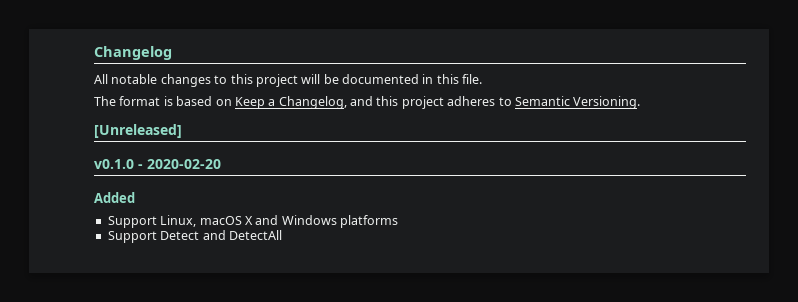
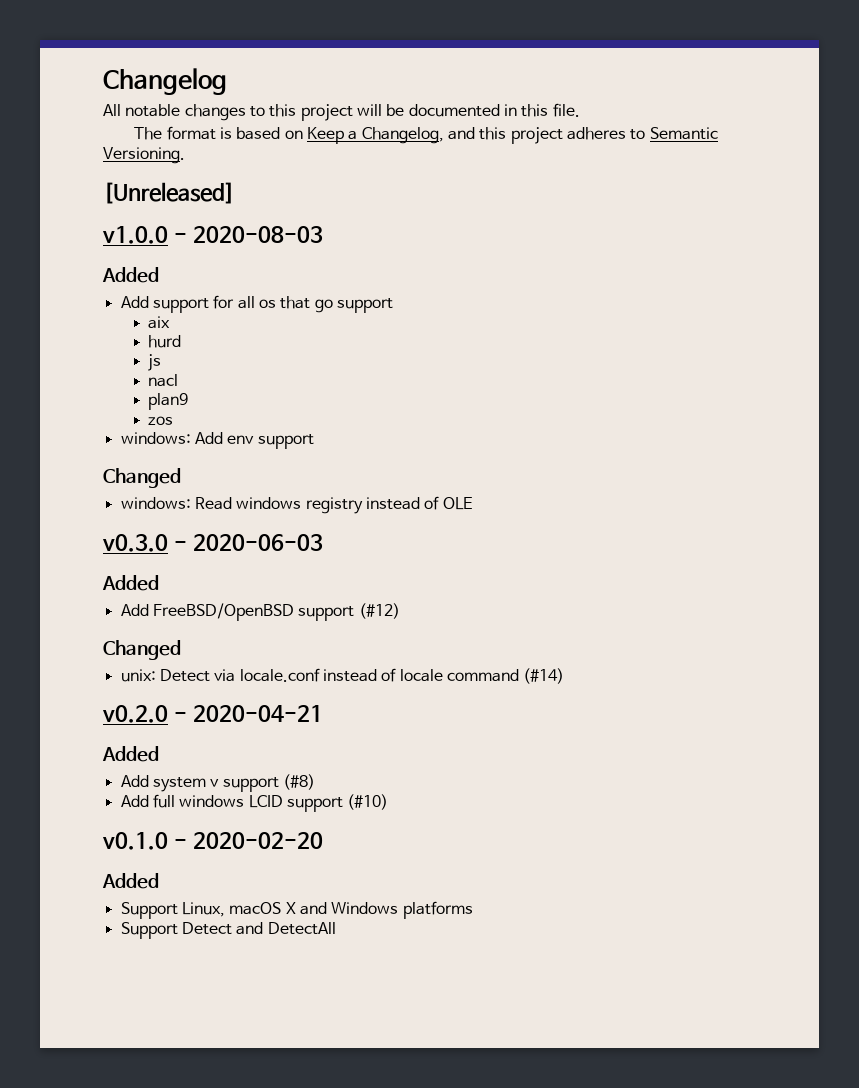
+ v1.0.0 - 2020-08-03
+ Added
+ Add support for all os that go support
+ aix
+ hurd
+ js
+ nacl
+ plan9
+ zos
+ windows: Add env support
+ Changed
+ windows: Read windows registry instead of OLE
+ v0.3.0 - 2020-06-03
+ Added
+ Add FreeBSD/OpenBSD support (#12)
+ Changed
+ unix: Detect via locale.conf instead of locale command (#14)
+ v0.2.0 - 2020-04-21
+ Added
+ Add system v support (#8)
+ Add full windows LCID support (#10)

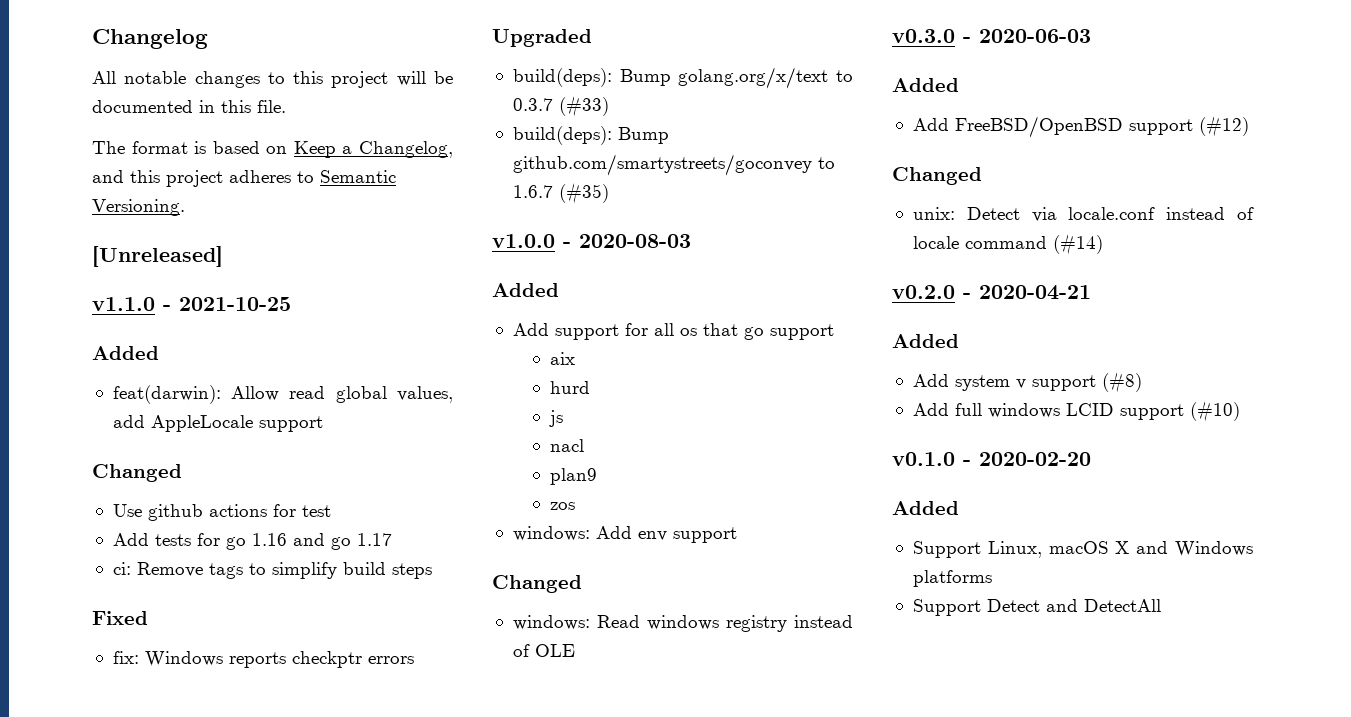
+ v1.1.0 - 2021-10-25
+ Added
+ feat(darwin): Allow read global values, add AppleLocale support
+ Changed
+ Use github actions for test
+ Add tests for go 1.16 and go 1.17
+ ci: Remove tags to simplify build steps
+ Fixed
+ fix: Windows reports checkptr errors
+ Upgraded
+ build(deps): Bump golang.org/x/text to 0.3.7 (#33)
+ build(deps): Bump github.com/smartystreets/goconvey to 1.6.7 (#35)

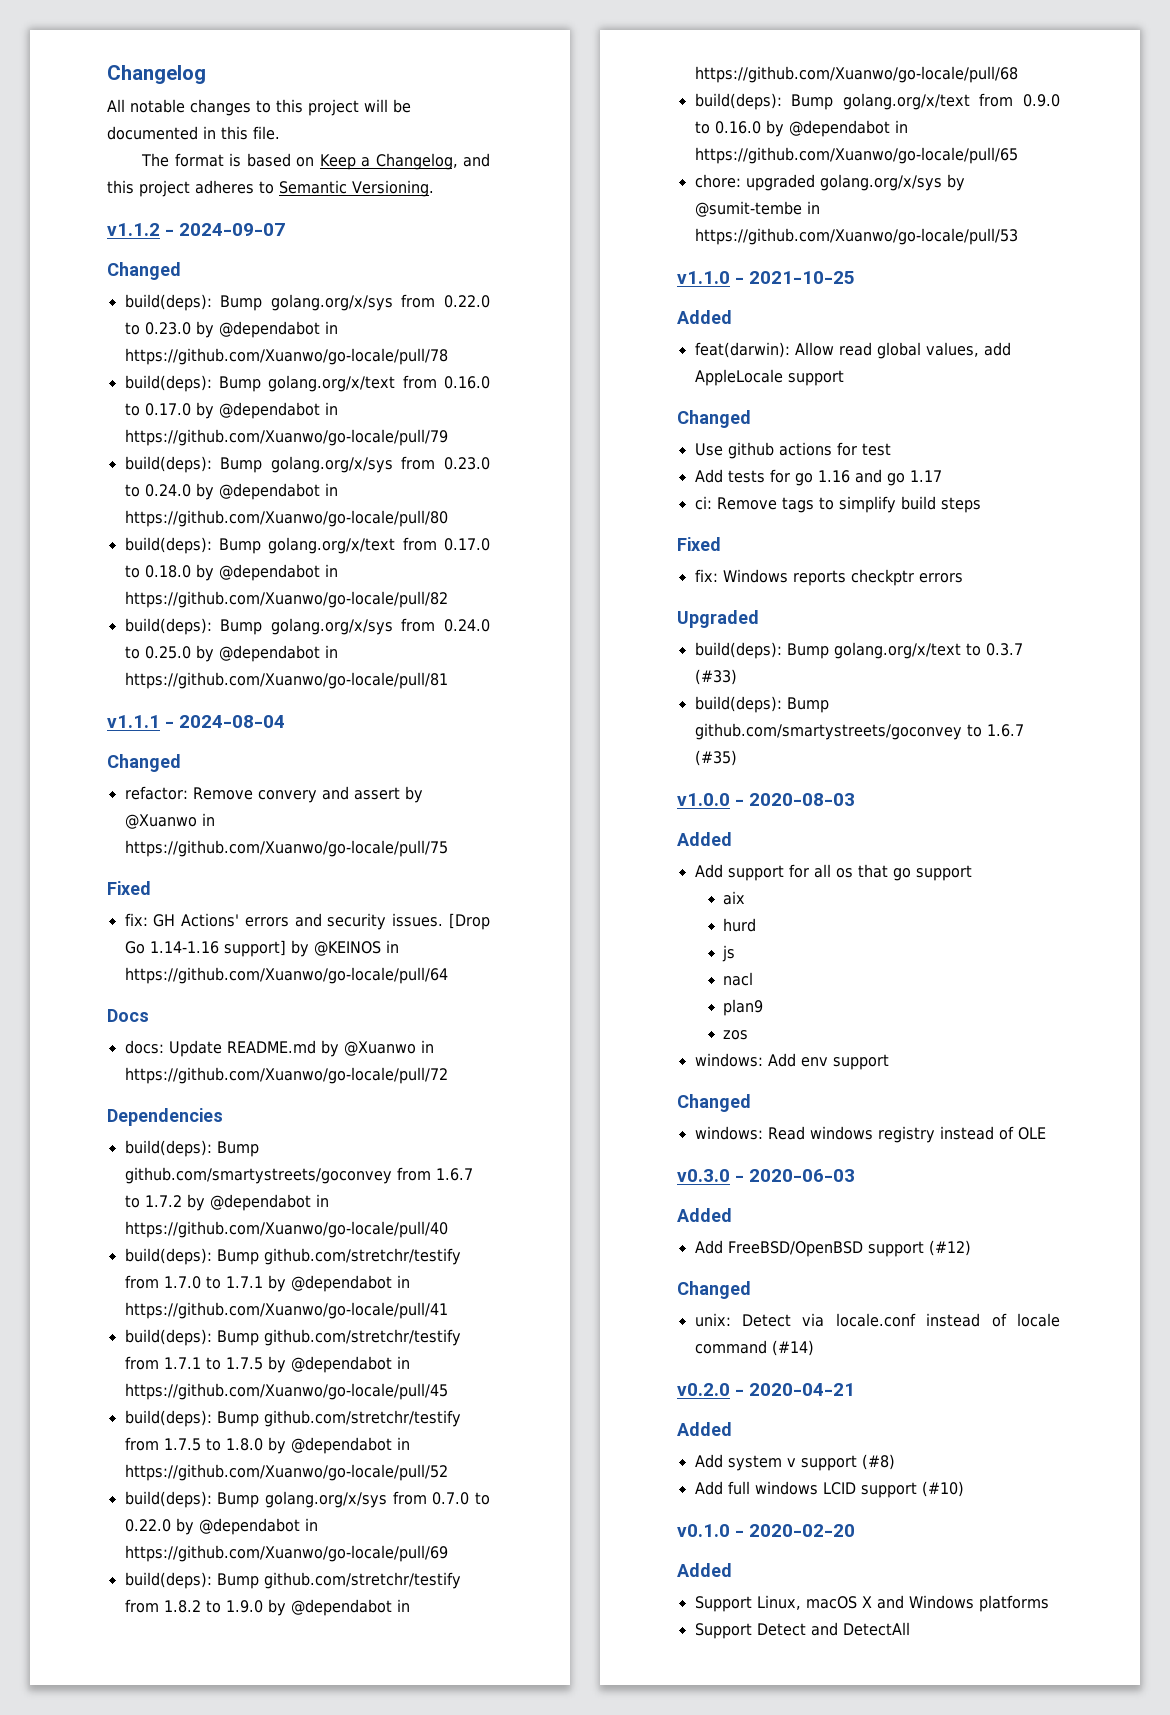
- [Unreleased]
+ v1.1.2 - 2024-09-07
+ Changed
+ build(deps): Bump golang.org/x/sys from 0.22.0 to 0.23.0 by @dependabot in https://github.com/Xuanwo/go-locale/pull/78
+ build(deps): Bump golang.org/x/text from 0.16.0 to 0.17.0 by @dependabot in https://github.com/Xuanwo/go-locale/pull/79
+ build(deps): Bump golang.org/x/sys from 0.23.0 to 0.24.0 by @dependabot in https://github.com/Xuanwo/go-locale/pull/80
+ build(deps): Bump golang.org/x/text from 0.17.0 to 0.18.0 by @dependabot in https://github.com/Xuanwo/go-locale/pull/82
+ build(deps): Bump golang.org/x/sys from 0.24.0 to 0.25.0 by @dependabot in https://github.com/Xuanwo/go-locale/pull/81
+ v1.1.1 - 2024-08-04
+ Changed
+ refactor: Remove convery and assert by @Xuanwo in https://github.com/Xuanwo/go-locale/pull/75
+ Fixed
+ fix: GH Actions' errors and security issues. [Drop Go 1.14-1.16 support] by @KEINOS in https://github.com/Xuanwo/go-locale/pull/64
+ Docs
+ docs: Update README.md by @Xuanwo in https://github.com/Xuanwo/go-locale/pull/72
+ Dependencies
+ build(deps): Bump github.com/smartystreets/goconvey from 1.6.7 to 1.7.2 by @dependabot in https://github.com/Xuanwo/go-locale/pull/40
+ build(deps): Bump github.com/stretchr/testify from 1.7.0 to 1.7.1 by @dependabot in https://github.com/Xuanwo/go-locale/pull/41
+ build(deps): Bump github.com/stretchr/testify from 1.7.1 to 1.7.5 by @dependabot in https://github.com/Xuanwo/go-locale/pull/45
+ build(deps): Bump github.com/stretchr/testify from 1.7.5 to 1.8.0 by @dependabot in https://github.com/Xuanwo/go-locale/pull/52
+ build(deps): Bump golang.org/x/sys from 0.7.0 to 0.22.0 by @dependabot in https://github.com/Xuanwo/go-locale/pull/69
+ build(deps): Bump github.com/stretchr/testify from 1.8.2 to 1.9.0 by @dependabot in https://github.com/Xuanwo/go-locale/pull/68
+ build(deps): Bump golang.org/x/text from 0.9.0 to 0.16.0 by @dependabot in https://github.com/Xuanwo/go-locale/pull/65
+ chore: upgraded golang.org/x/sys by @sumit-tembe in https://github.com/Xuanwo/go-locale/pull/53

